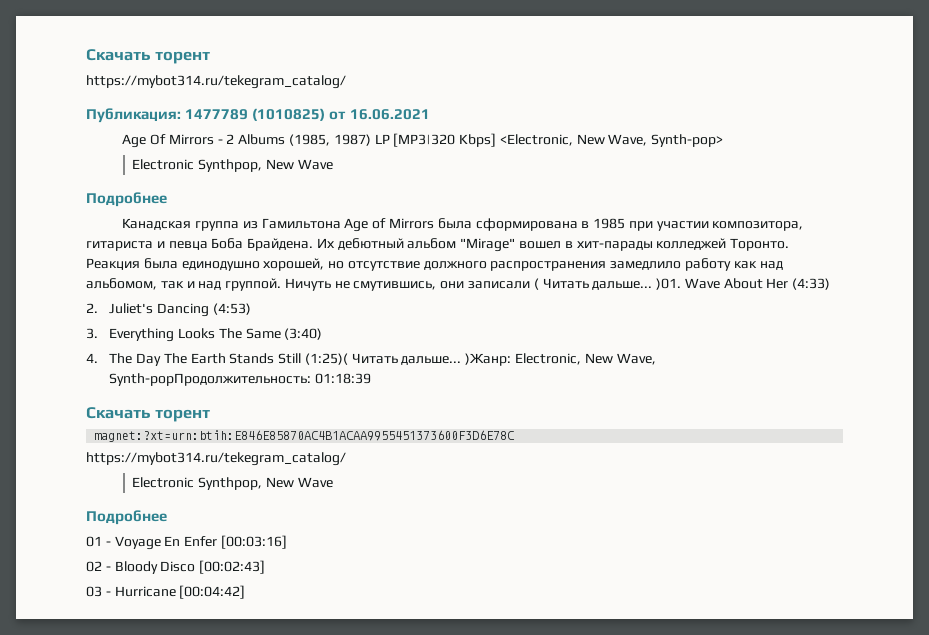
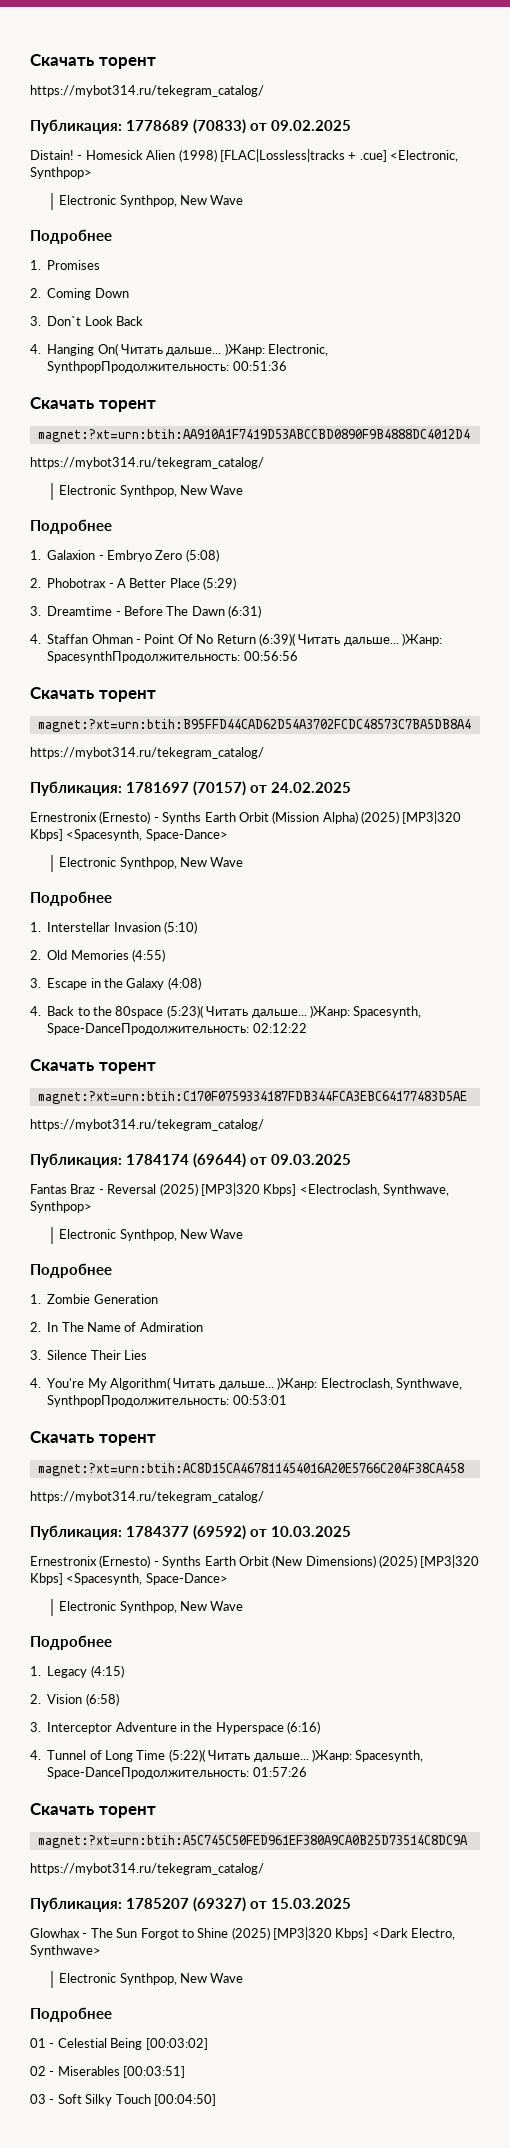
- Публикация: 1477789 (1010825) от 16.06.2021
- Age Of Mirrors - 2 Albums (1985, 1987) LP [MP3|320 Kbps] <Electronic, New Wave, Synth-pop>
+ Публикация: 1778689 (70833) от 09.02.2025
+ Distain! - Homesick Alien (1998) [FLAC|Lossless|tracks + .cue] <Electronic, Synthpop>
  Electronic Synthpop, New Wave
  Подробнее
- Канадская группа из Гамильтона Age of Mirrors была сформирована в 1985 при участии композитора, гитариста и певца Боба Брайдена. Их дебютный альбом "Mirage" вошел в хит-парады колледжей Торонто. Реакция была единодушно хорошей, но отсутствие должного распространения замедлило работу как над альбомом, так и над группой. Ничуть не смутившись, они записали ( Читать дальше... )01. Wave About Her (4:33)
- 2. Juliet's Dancing (4:53)
- 3. Everything Looks The Same (3:40)
- 4. The Day The Earth Stands Still (1:25)( Читать дальше... )Жанр: Electronic, New Wave, Synth-popПродолжительность: 01:18:39
+ 1. Promises
+ 2. Coming Down
+ 3. Don`t Look Back
+ 4. Hanging On( Читать дальше... )Жанр: Electronic, SynthpopПродолжительность: 00:51:36
  Скачать торент
- magnet:?xt=urn:btih:E846E85870AC4B1ACAA9955451373600F3D6E78C
+ magnet:?xt=urn:btih:AA910A1F7419D53ABCCBD0890F9B4888DC4012D4
- 01 - Voyage En Enfer [00:03:16]
+ 1. Galaxion - Embryo Zero (5:08)
+ 2. Phobotrax - A Better Place (5:29)
+ 3. Dreamtime - Before The Dawn (6:31)
+ 4. Staffan Ohman - Point Of No Return (6:39)( Читать дальше... )Жанр: SpacesynthПродолжительность: 00:56:56
+ Скачать торент
+ magnet:?xt=urn:btih:B95FFD44CAD62D54A3702FCDC48573C7BA5DB8A4
+ https://mybot314.ru/tekegram_catalog/
+ Публикация: 1781697 (70157) от 24.02.2025
+ Ernestronix (Ernesto) - Synths Earth Orbit (Mission Alpha) (2025) [MP3|320 Kbps] <Spacesynth, Space-Dance>
+ Electronic Synthpop, New Wave
+ Подробнее
+ 1. Interstellar Invasion (5:10)
+ 2. Old Memories (4:55)
+ 3. Escape in the Galaxy (4:08)
+ 4. Back to the 80space (5:23)( Читать дальше... )Жанр: Spacesynth, Space-DanceПродолжительность: 02:12:22
+ Скачать торент
+ magnet:?xt=urn:btih:C170F0759334187FDB344FCA3EBC64177483D5AE
+ https://mybot314.ru/tekegram_catalog/
+ Публикация: 1784174 (69644) от 09.03.2025
+ Fantas Braz - Reversal (2025) [MP3|320 Kbps] <Electroclash, Synthwave, Synthpop>
+ Electronic Synthpop, New Wave
+ Подробнее
+ 1. Zombie Generation
+ 2. In The Name of Admiration
+ 3. Silence Their Lies
+ 4. You're My Algorithm( Читать дальше... )Жанр: Electroclash, Synthwave, SynthpopПродолжительность: 00:53:01
+ Скачать торент
+ magnet:?xt=urn:btih:AC8D15CA467811454016A20E5766C204F38CA458
+ https://mybot314.ru/tekegram_catalog/
+ Публикация: 1784377 (69592) от 10.03.2025
+ Ernestronix (Ernesto) - Synths Earth Orbit (New Dimensions) (2025) [MP3|320 Kbps] <Spacesynth, Space-Dance>
+ Electronic Synthpop, New Wave
+ Подробнее
+ 1. Legacy (4:15)
+ 2. Vision (6:58)
+ 3. Interceptor Adventure in the Hyperspace (6:16)
+ 4. Tunnel of Long Time (5:22)( Читать дальше... )Жанр: Spacesynth, Space-DanceПродолжительность: 01:57:26
+ Скачать торент
+ magnet:?xt=urn:btih:A5C745C50FED961EF380A9CA0B25D73514C8DC9A
+ https://mybot314.ru/tekegram_catalog/
+ Публикация: 1785207 (69327) от 15.03.2025
+ Glowhax - The Sun Forgot to Shine (2025) [MP3|320 Kbps] <Dark Electro, Synthwave>
+ Electronic Synthpop, New Wave
+ Подробнее
+ 01 - Celestial Being [00:03:02]
- 02 - Bloody Disco [00:02:43]
+ 02 - Miserables [00:03:51]
- 03 - Hurricane [00:04:42]
+ 03 - Soft Silky Touch [00:04:50]

